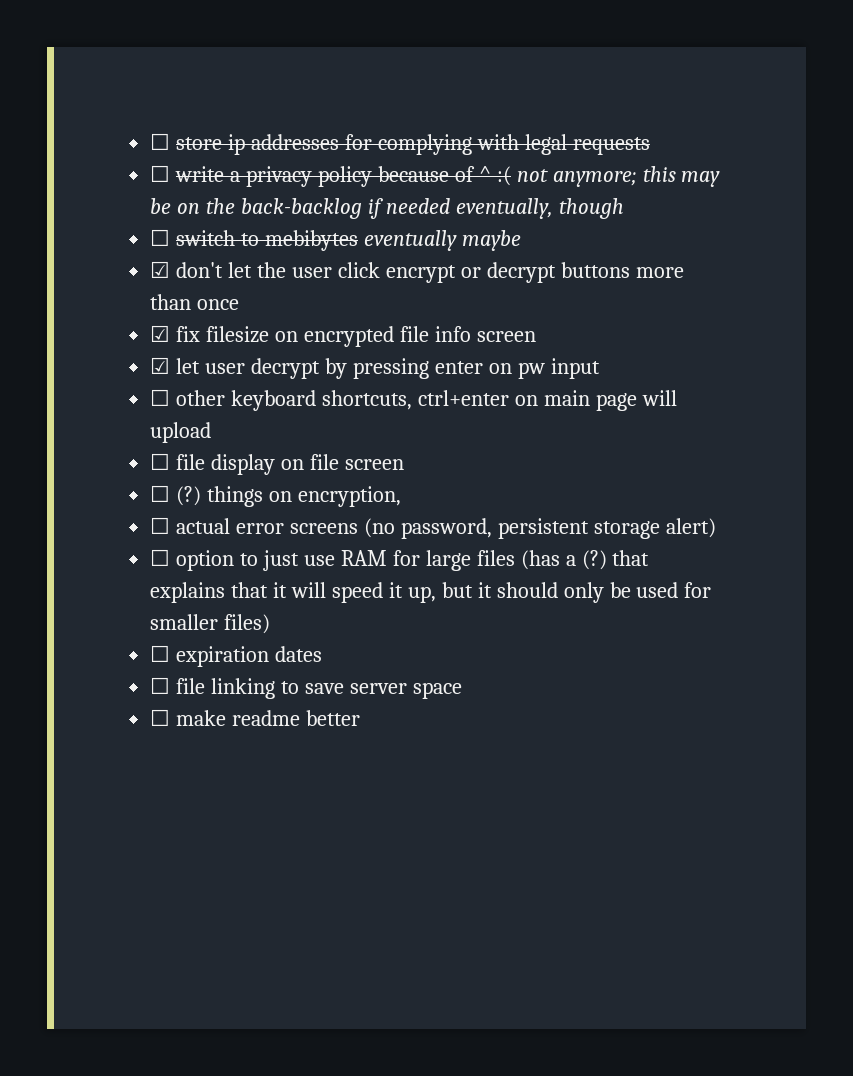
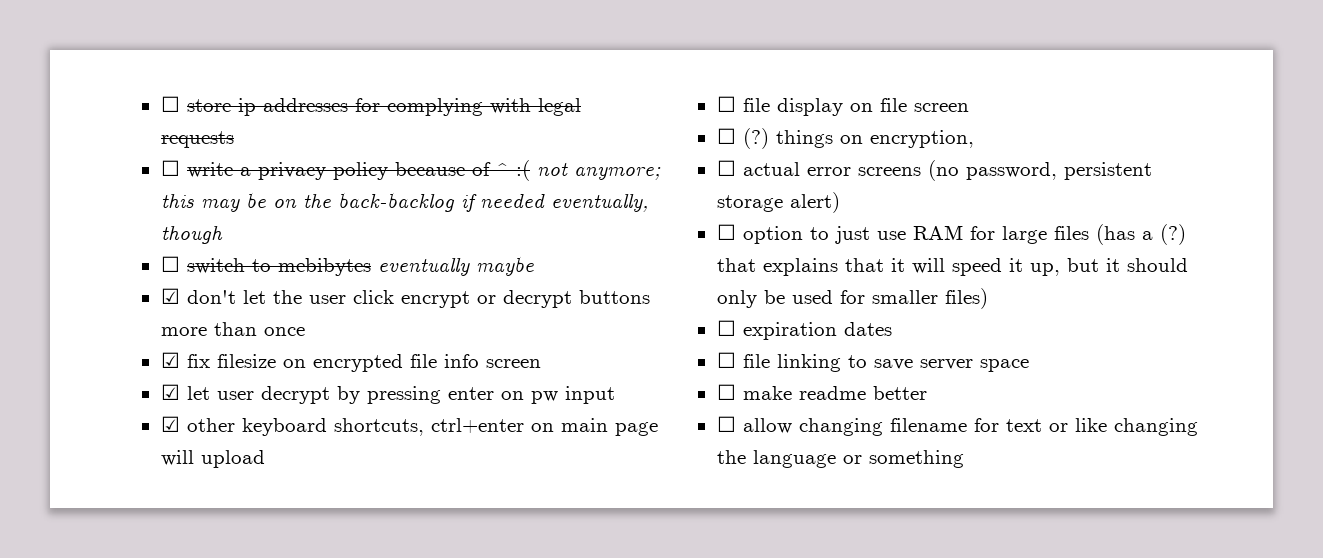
- ☐ other keyboard shortcuts, ctrl+enter on main page will upload
+ ☑ other keyboard shortcuts, ctrl+enter on main page will upload
+ ☐ allow changing filename for text or like changing the language or something

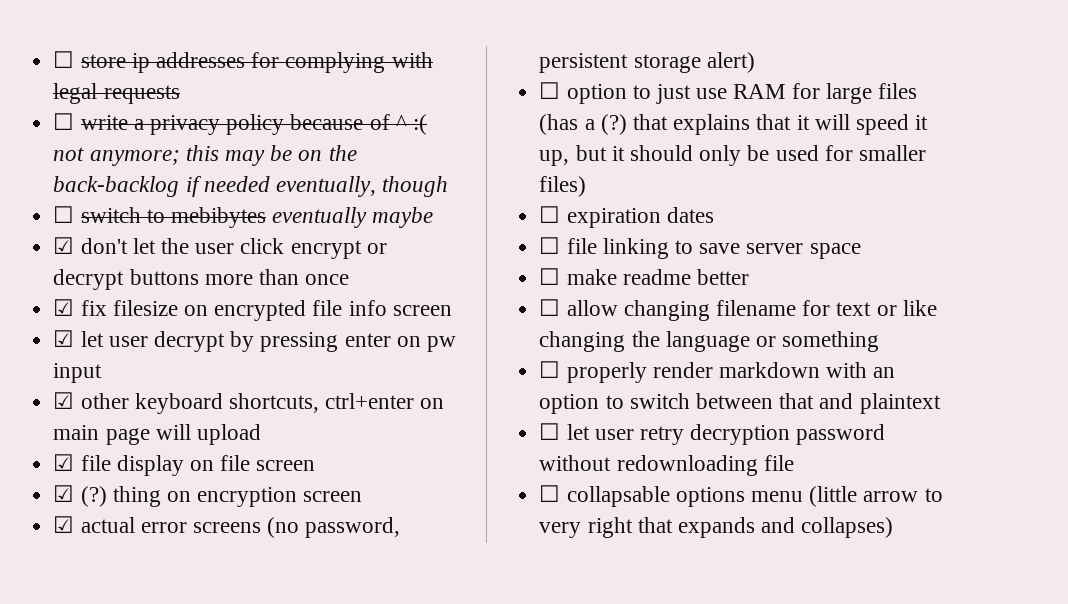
- ☐ file display on file screen
+ ☑ file display on file screen
- ☐ (?) things on encryption,
- ☐ actual error screens (no password, persistent storage alert)
+ ☑ (?) thing on encryption screen
+ ☑ actual error screens (no password, persistent storage alert)
+ ☐ properly render markdown with an option to switch between that and plaintext
+ ☐ let user retry decryption password without redownloading file
+ ☐ collapsable options menu (little arrow to very right that expands and collapses)

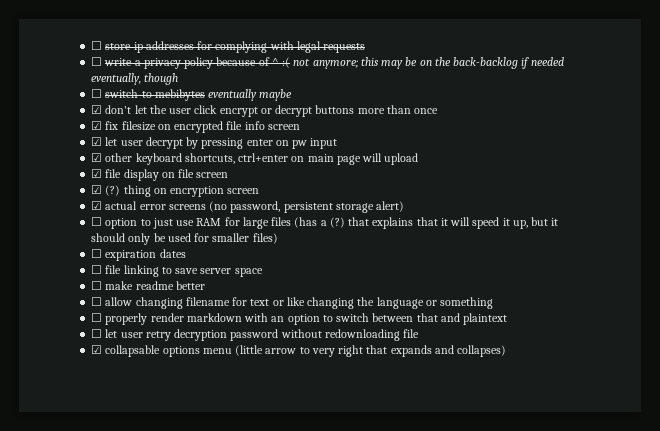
- ☐ collapsable options menu (little arrow to very right that expands and collapses)
+ ☑ collapsable options menu (little arrow to very right that expands and collapses)

